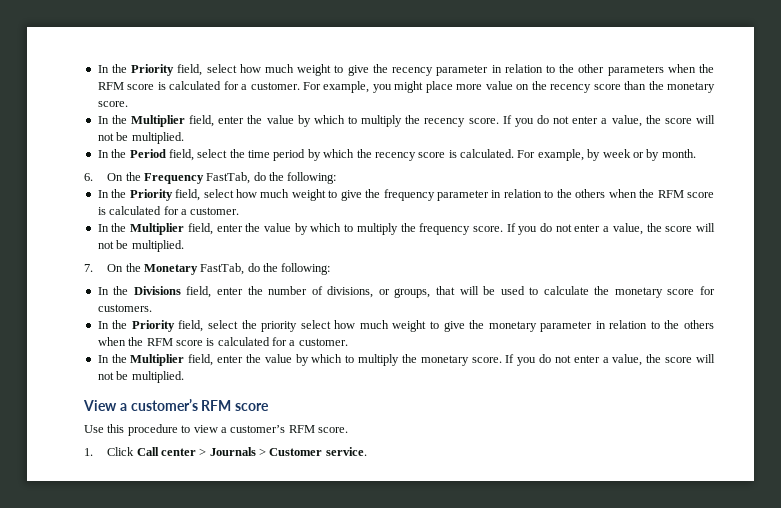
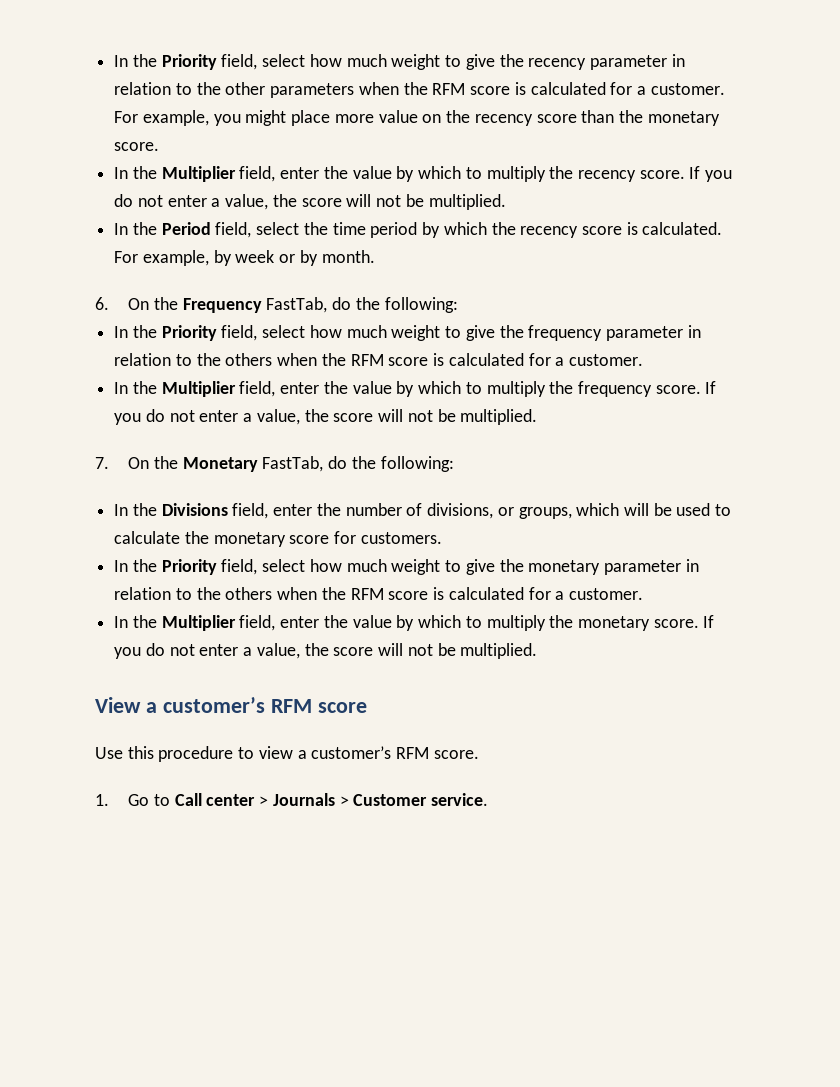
- In the Divisions field, enter the number of divisions, or groups, that will be used to calculate the monetary score for customers.
+ In the Divisions field, enter the number of divisions, or groups, which will be used to calculate the monetary score for customers.
- In the Priority field, select the priority select how much weight to give the monetary parameter in relation to the others when the RFM score is calculated for a customer.
+ In the Priority field, select how much weight to give the monetary parameter in relation to the others when the RFM score is calculated for a customer.
- 1. Click Call center > Journals > Customer service.
+ 1. Go to Call center > Journals > Customer service.

